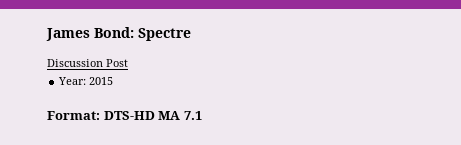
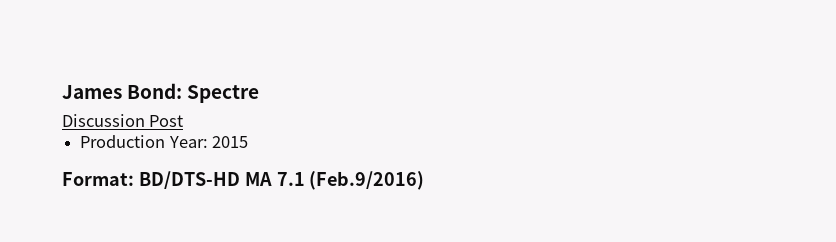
- Year: 2015
+ Production Year: 2015
- Format: DTS-HD MA 7.1
+ Format: BD/DTS-HD MA 7.1 (Feb.9/2016)

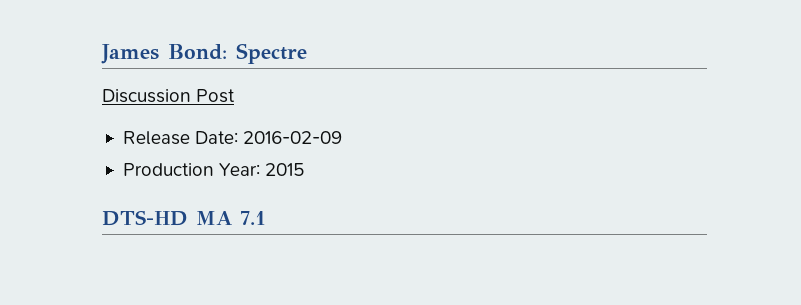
+ Release Date: 2016-02-09
- Format: BD/DTS-HD MA 7.1 (Feb.9/2016)
+ DTS-HD MA 7.1

